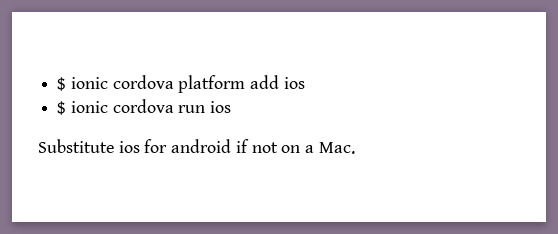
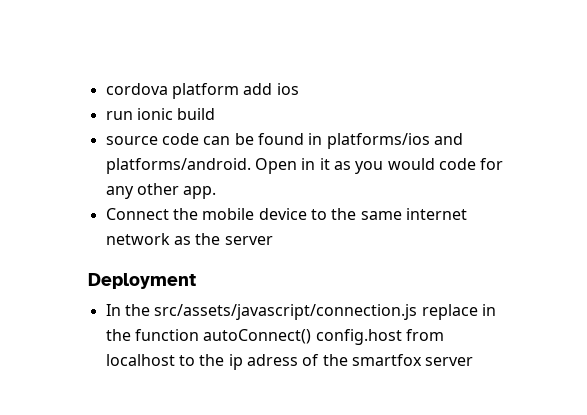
- $ ionic cordova platform add ios
+ cordova platform add ios
- $ ionic cordova run ios
- Substitute ios for android if not on a Mac.
+ run ionic build
+ source code can be found in platforms/ios and platforms/android. Open in it as you would code for any other app.
+ Connect the mobile device to the same internet network as the server
+ Deployment
+ In the src/assets/javascript/connection.js replace in the function autoConnect() config.host from localhost to the ip adress of the smartfox server

